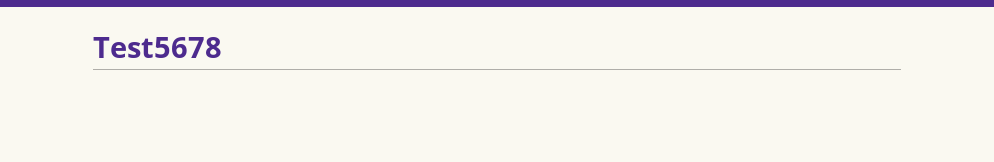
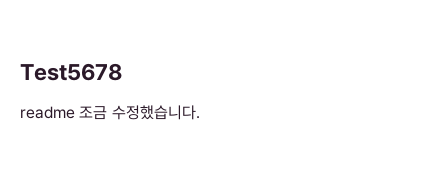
+ readme 조금 수정했습니다.

